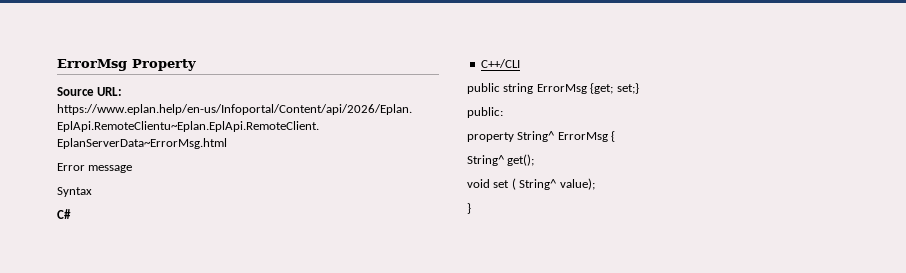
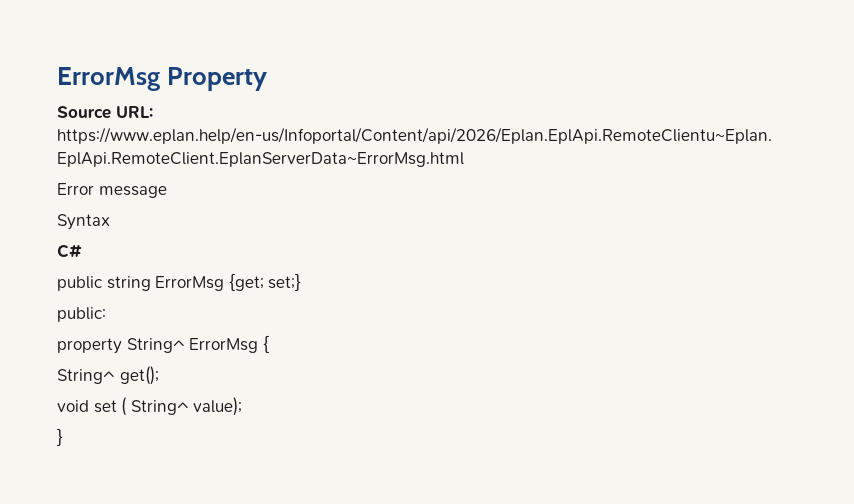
- C++/CLI

